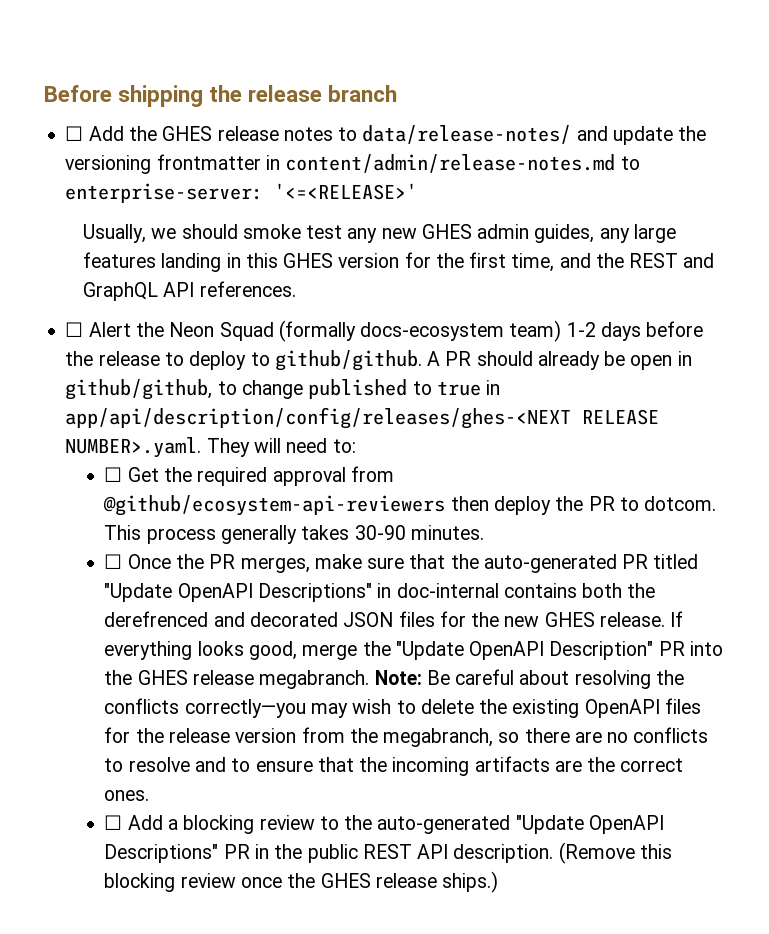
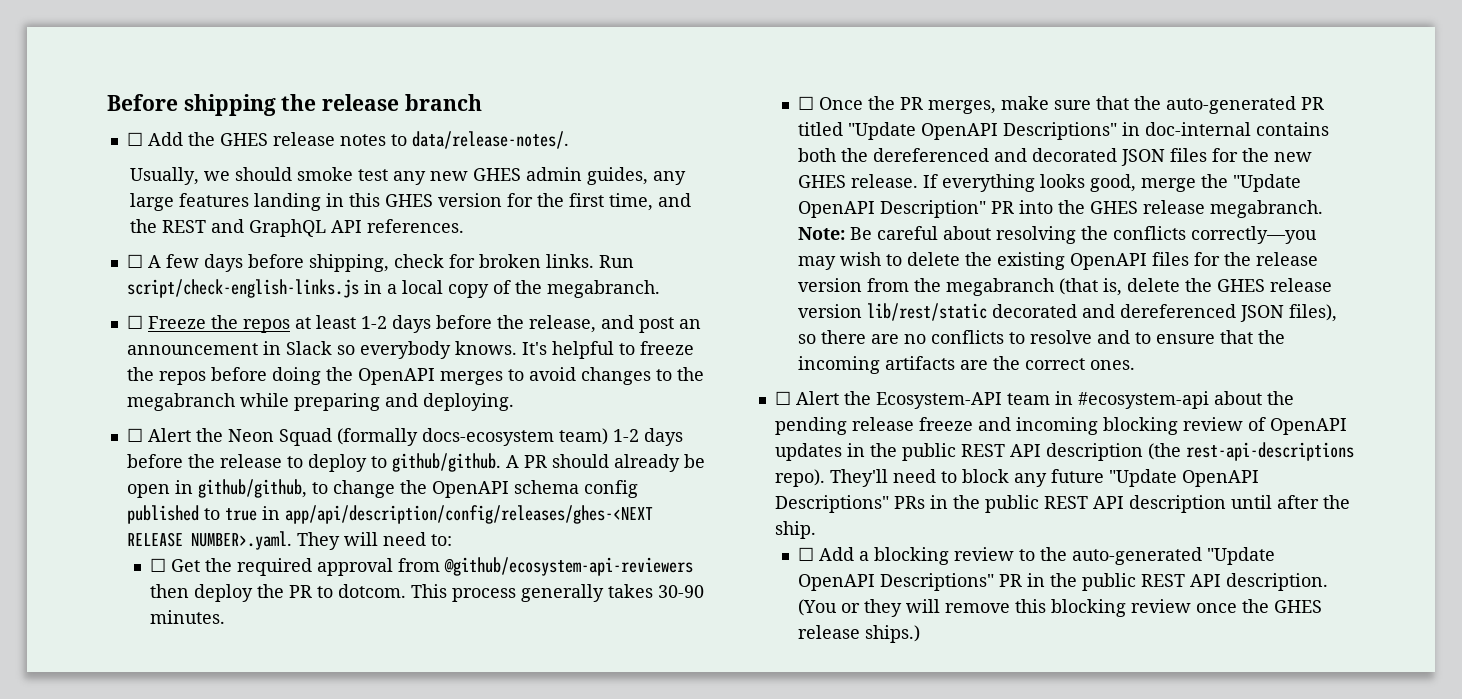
- ☐ Add the GHES release notes to data/release-notes/ and update the versioning frontmatter in content/admin/release-notes.md to enterprise-server: '<=<RELEASE>'
+ ☐ Add the GHES release notes to data/release-notes/.
+ ☐ A few days before shipping, check for broken links. Run script/check-english-links.js in a local copy of the megabranch.
+ ☐ Freeze the repos at least 1-2 days before the release, and post an announcement in Slack so everybody knows. It's helpful to freeze the repos before doing the OpenAPI merges to avoid changes to the megabranch while preparing and deploying.
- A PR should already be open in github/github, to change published to true in app/api/description/config/releases/ghes-<NEXT RELEASE NUMBER>.yaml. They will need to:
+ A PR should already be open in github/github, to change the OpenAPI schema config published to true in app/api/description/config/releases/ghes-<NEXT RELEASE NUMBER>.yaml. They will need to:
- ☐ Once the PR merges, make sure that the auto-generated PR titled "Update OpenAPI Descriptions" in doc-internal contains both the derefrenced and decorated JSON files for the new GHES release.
+ ☐ Once the PR merges, make sure that the auto-generated PR titled "Update OpenAPI Descriptions" in doc-internal contains both the dereferenced and decorated JSON files for the new GHES release.
- Note: Be careful about resolving the conflicts correctly—you may wish to delete the existing OpenAPI files for the release version from the megabranch, so there are no conflicts to resolve and to ensure that the incoming artifacts are the correct ones.
+ Note: Be careful about resolving the conflicts correctly—you may wish to delete the existing OpenAPI files for the release version from the megabranch (that is, delete the GHES release version lib/rest/static decorated and dereferenced JSON files), so there are no conflicts to resolve and to ensure that the incoming artifacts are the correct ones.
+ ☐ Alert the Ecosystem-API team in #ecosystem-api about the pending release freeze and incoming blocking review of OpenAPI updates in the public REST API description (the rest-api-descriptions repo). They'll need to block any future "Update OpenAPI Descriptions" PRs in the public REST API description until after the ship.
- (Remove this blocking review once the GHES release ships.)
+ (You or they will remove this blocking review once the GHES release ships.)

